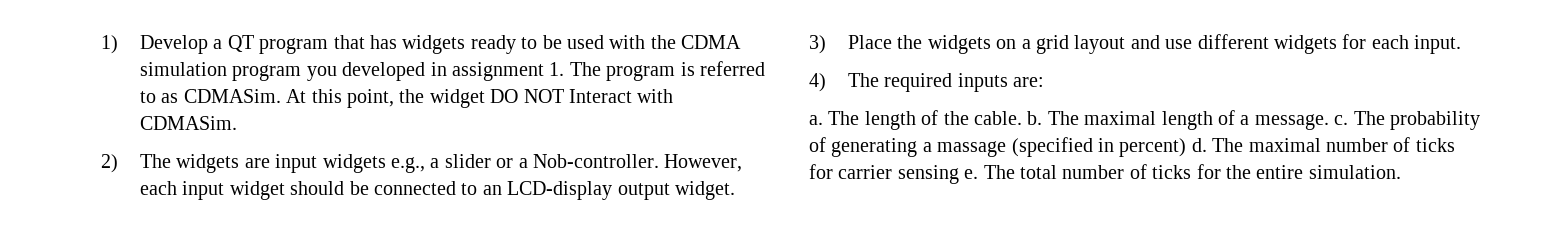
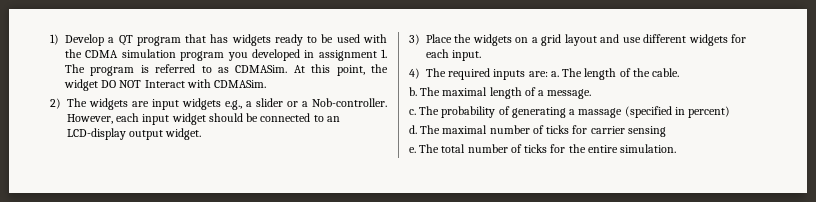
- 4) The required inputs are:
- a.
+ 4) The required inputs are: a.
- The length of the cable. b.
+ The length of the cable.
+ b.
- The maximal length of a message. c.
+ The maximal length of a message.
+ c.
- The probability of generating a massage (specified in percent) d.
+ The probability of generating a massage (specified in percent)
+ d.
- The maximal number of ticks for carrier sensing e.
+ The maximal number of ticks for carrier sensing
+ e.

